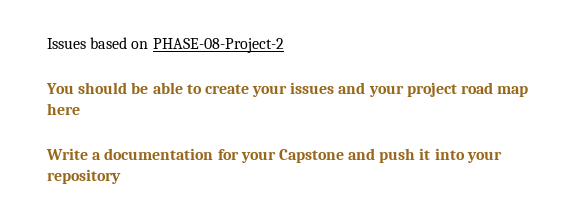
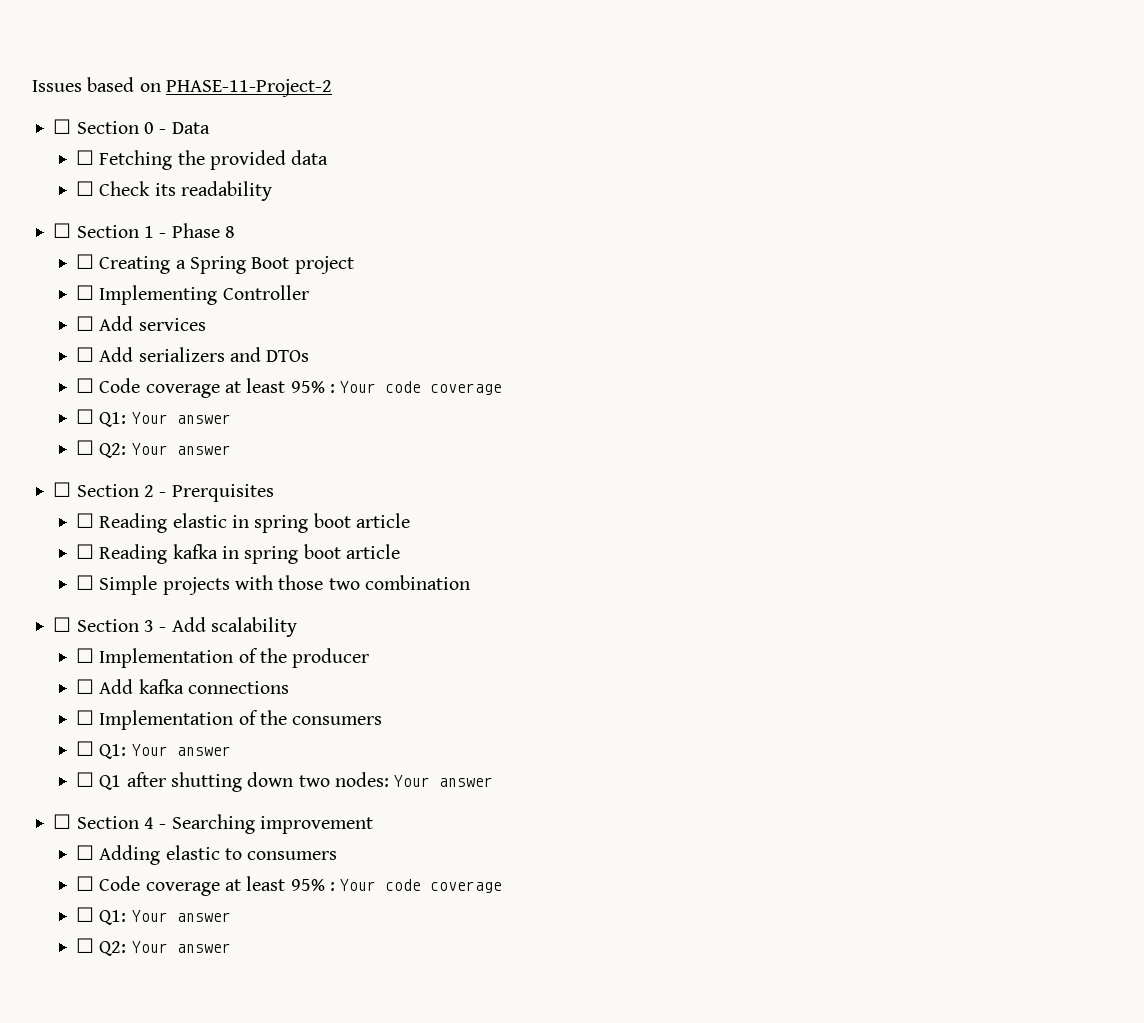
- Issues based on PHASE-08-Project-2
- You should be able to create your issues and your project road map here
- Write a documentation for your Capstone and push it into your repository
+ Issues based on PHASE-11-Project-2
+ ☐ Section 0 - Data
+ ☐ Fetching the provided data
+ ☐ Check its readability
+ ☐ Section 1 - Phase 8
+ ☐ Creating a Spring Boot project
+ ☐ Implementing Controller
+ ☐ Add services
+ ☐ Add serializers and DTOs
+ ☐ Code coverage at least 95% : Your code coverage
+ ☐ Q1: Your answer
+ ☐ Q2: Your answer
+ ☐ Section 2 - Prerquisites
+ ☐ Reading elastic in spring boot article
+ ☐ Reading kafka in spring boot article
+ ☐ Simple projects with those two combination
+ ☐ Section 3 - Add scalability
+ ☐ Implementation of the producer
+ ☐ Add kafka connections
+ ☐ Implementation of the consumers
+ ☐ Q1: Your answer
+ ☐ Q1 after shutting down two nodes: Your answer
+ ☐ Section 4 - Searching improvement
+ ☐ Adding elastic to consumers
+ ☐ Code coverage at least 95% : Your code coverage
+ ☐ Q1: Your answer
+ ☐ Q2: Your answer

